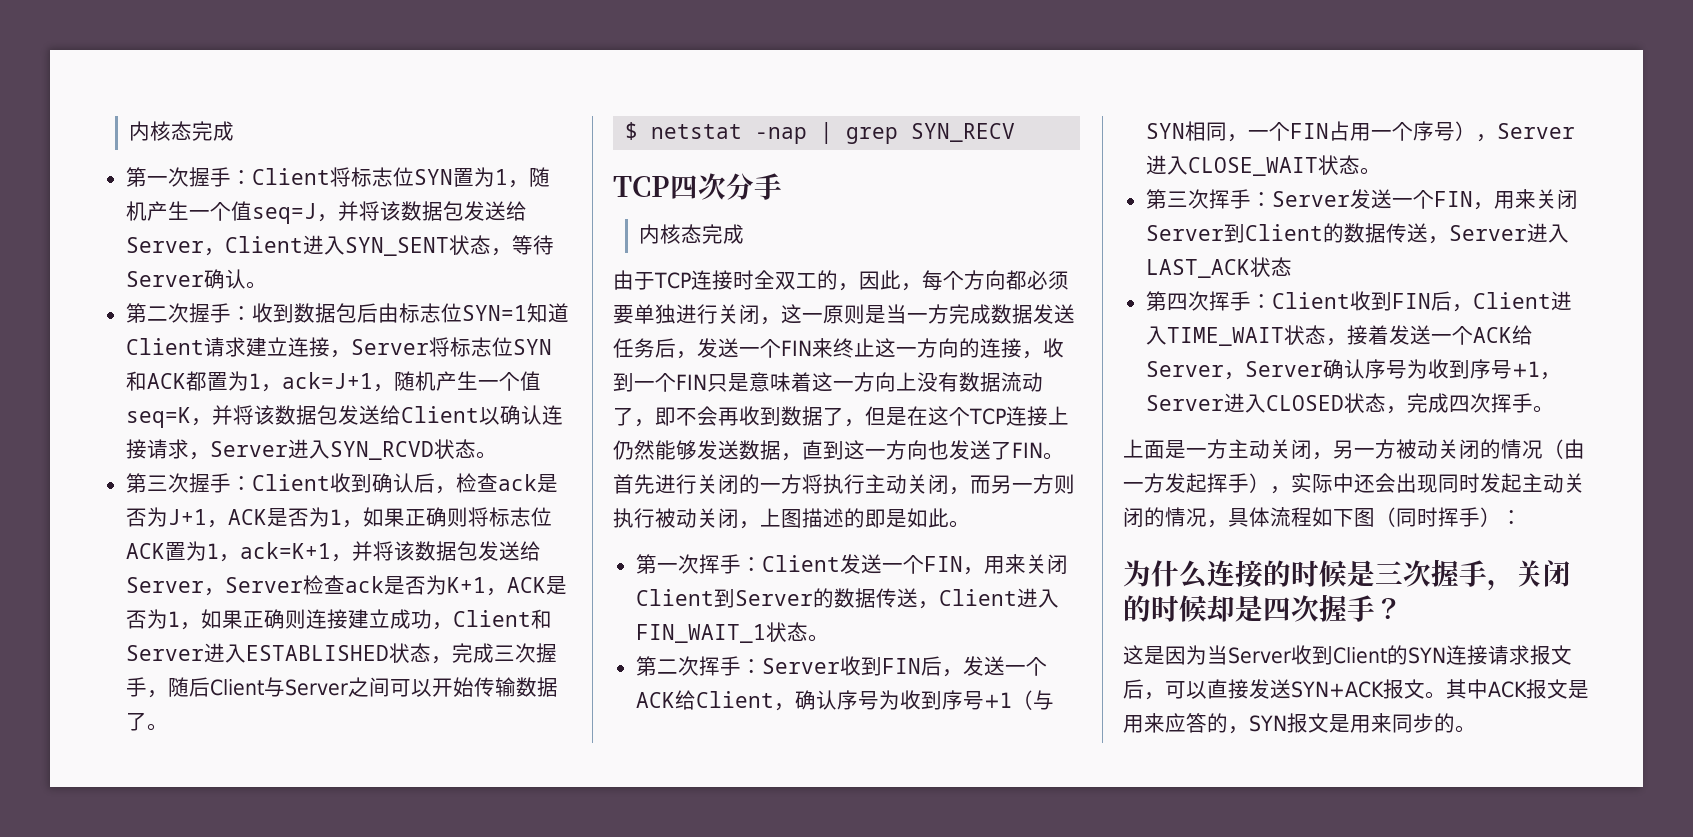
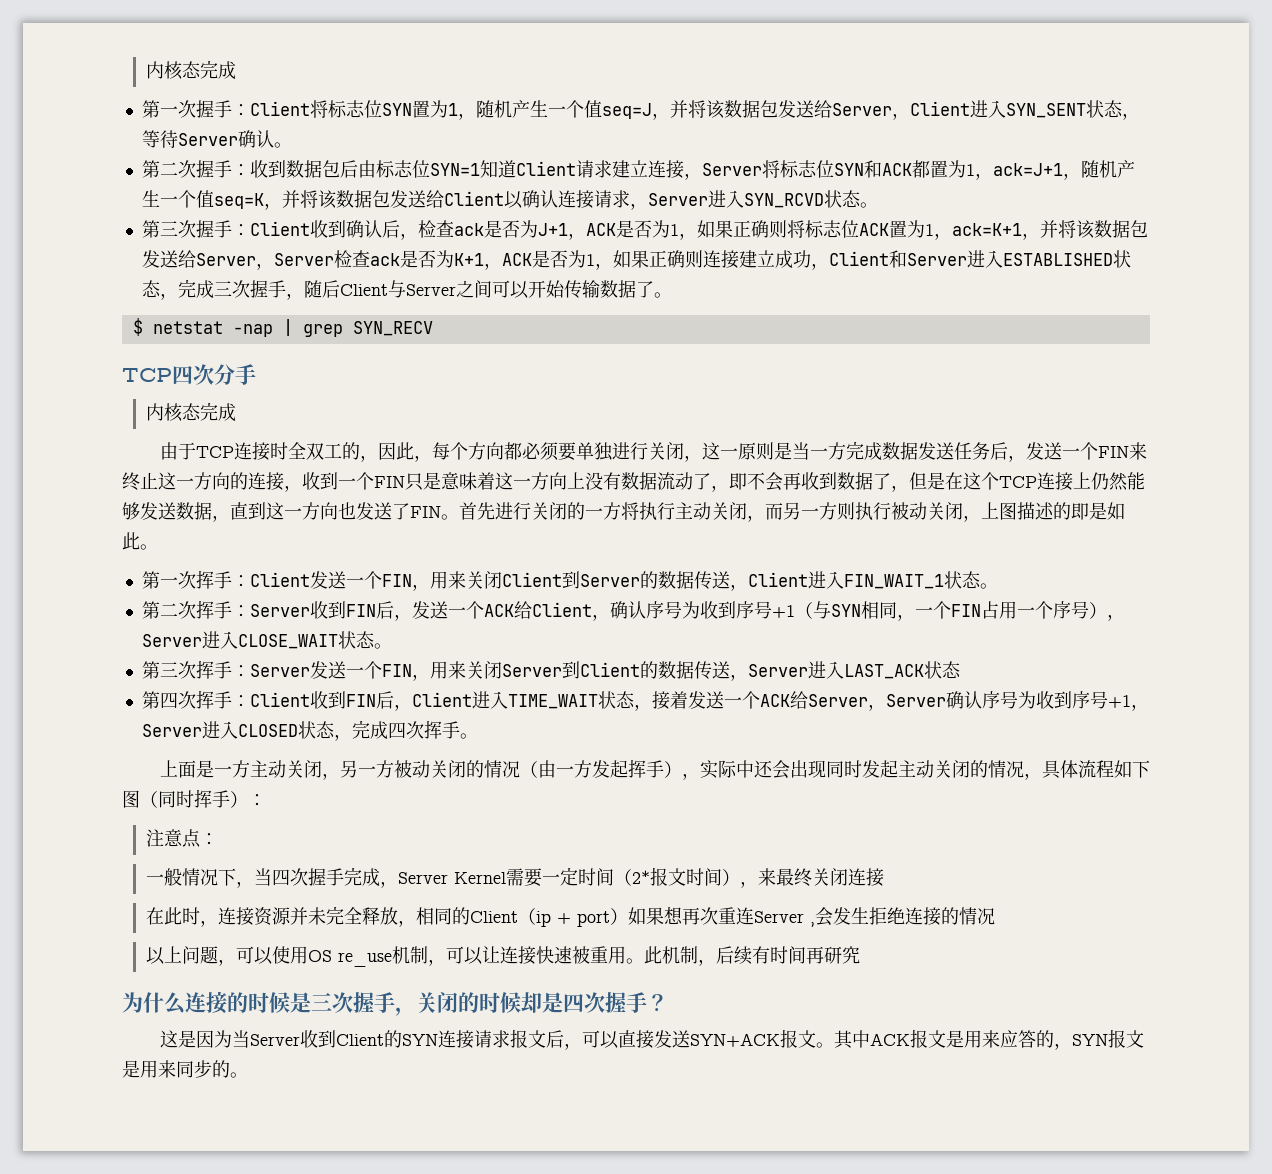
+ 注意点：
+ 一般情况下，当四次握手完成，Server Kernel需要一定时间（2*报文时间），来最终关闭连接
+ 在此时，连接资源并未完全释放，相同的Client（ip + port）如果想再次重连Server ,会发生拒绝连接的情况
+ 以上问题，可以使用OS re_use机制，可以让连接快速被重用。此机制，后续有时间再研究

